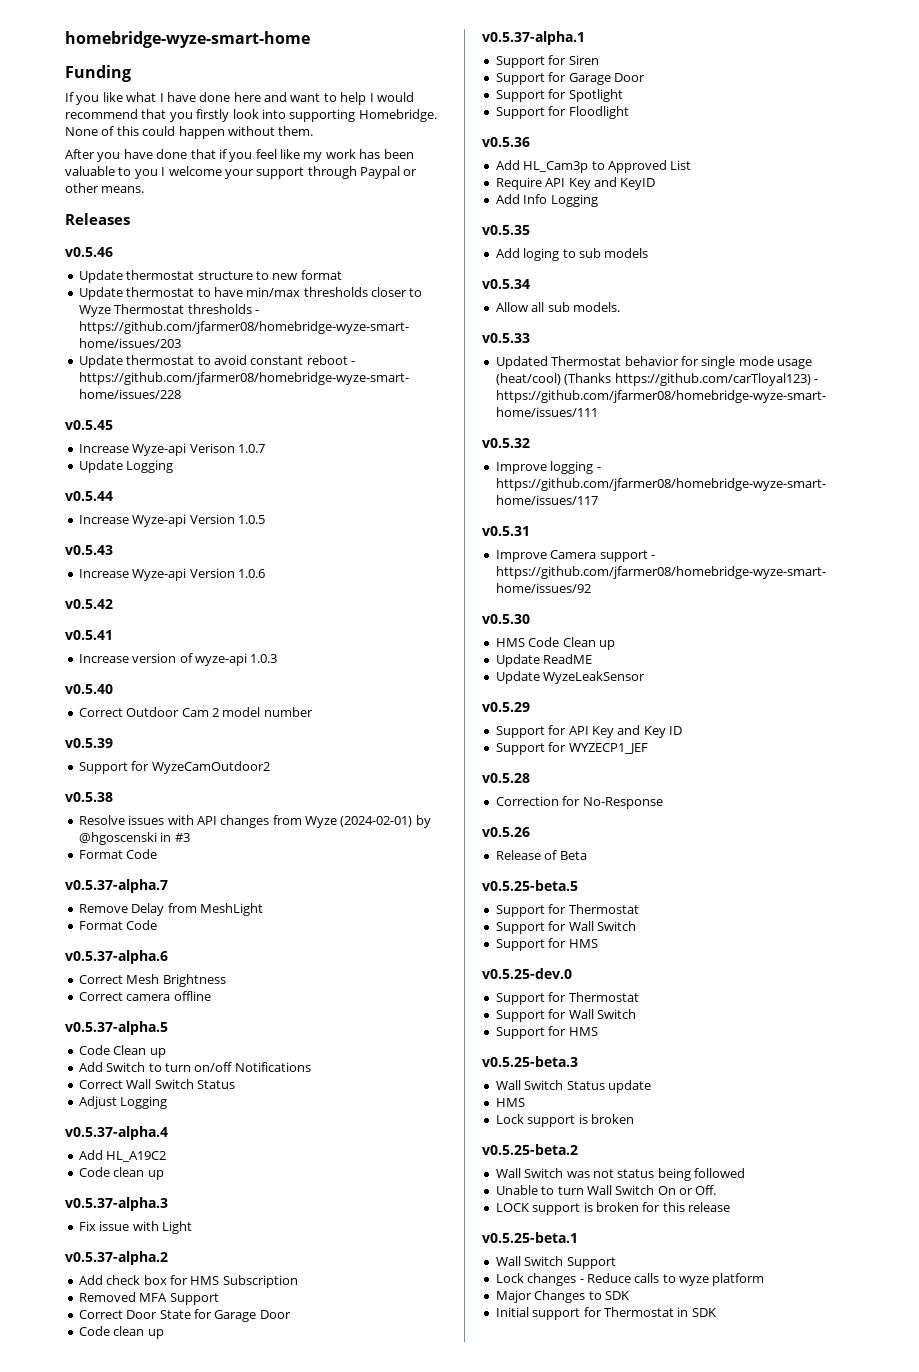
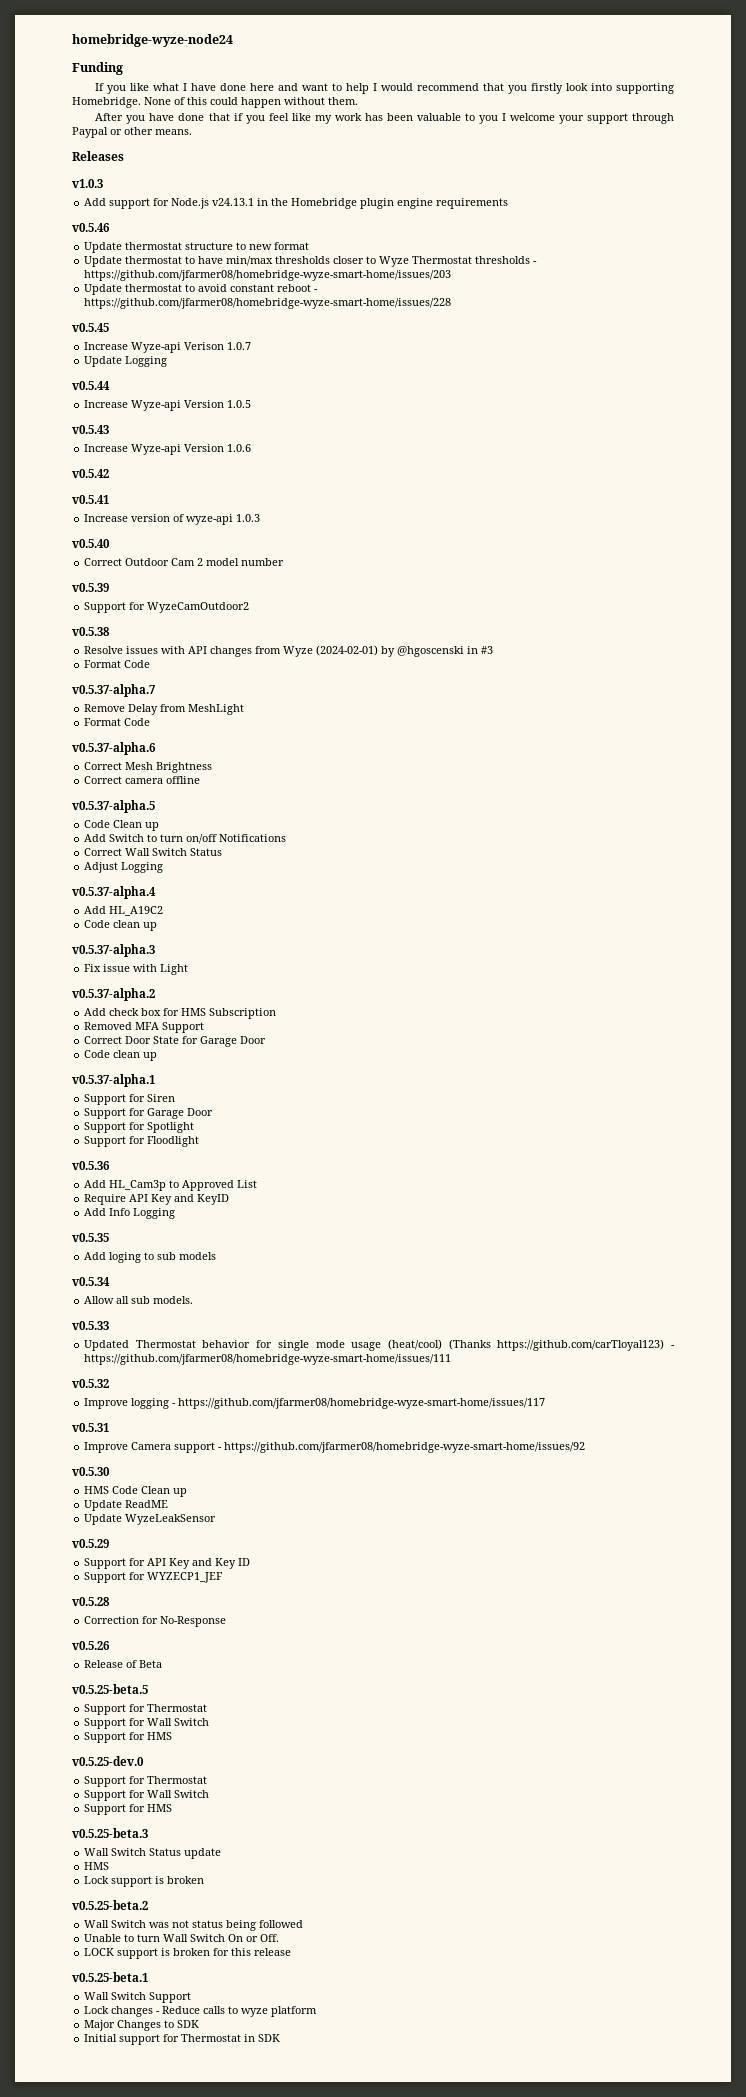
- homebridge-wyze-smart-home
+ homebridge-wyze-node24
+ v1.0.3
+ Add support for Node.js v24.13.1 in the Homebridge plugin engine requirements

